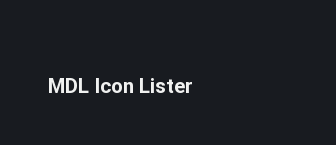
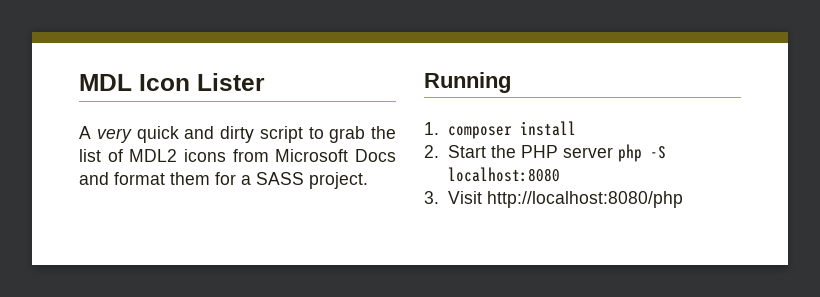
+ A very quick and dirty script to grab the list of MDL2 icons from Microsoft Docs and format them for a SASS project.
+ Running
+ 1. composer install
+ 2. Start the PHP server php -S localhost:8080
+ 3. Visit http://localhost:8080/php

